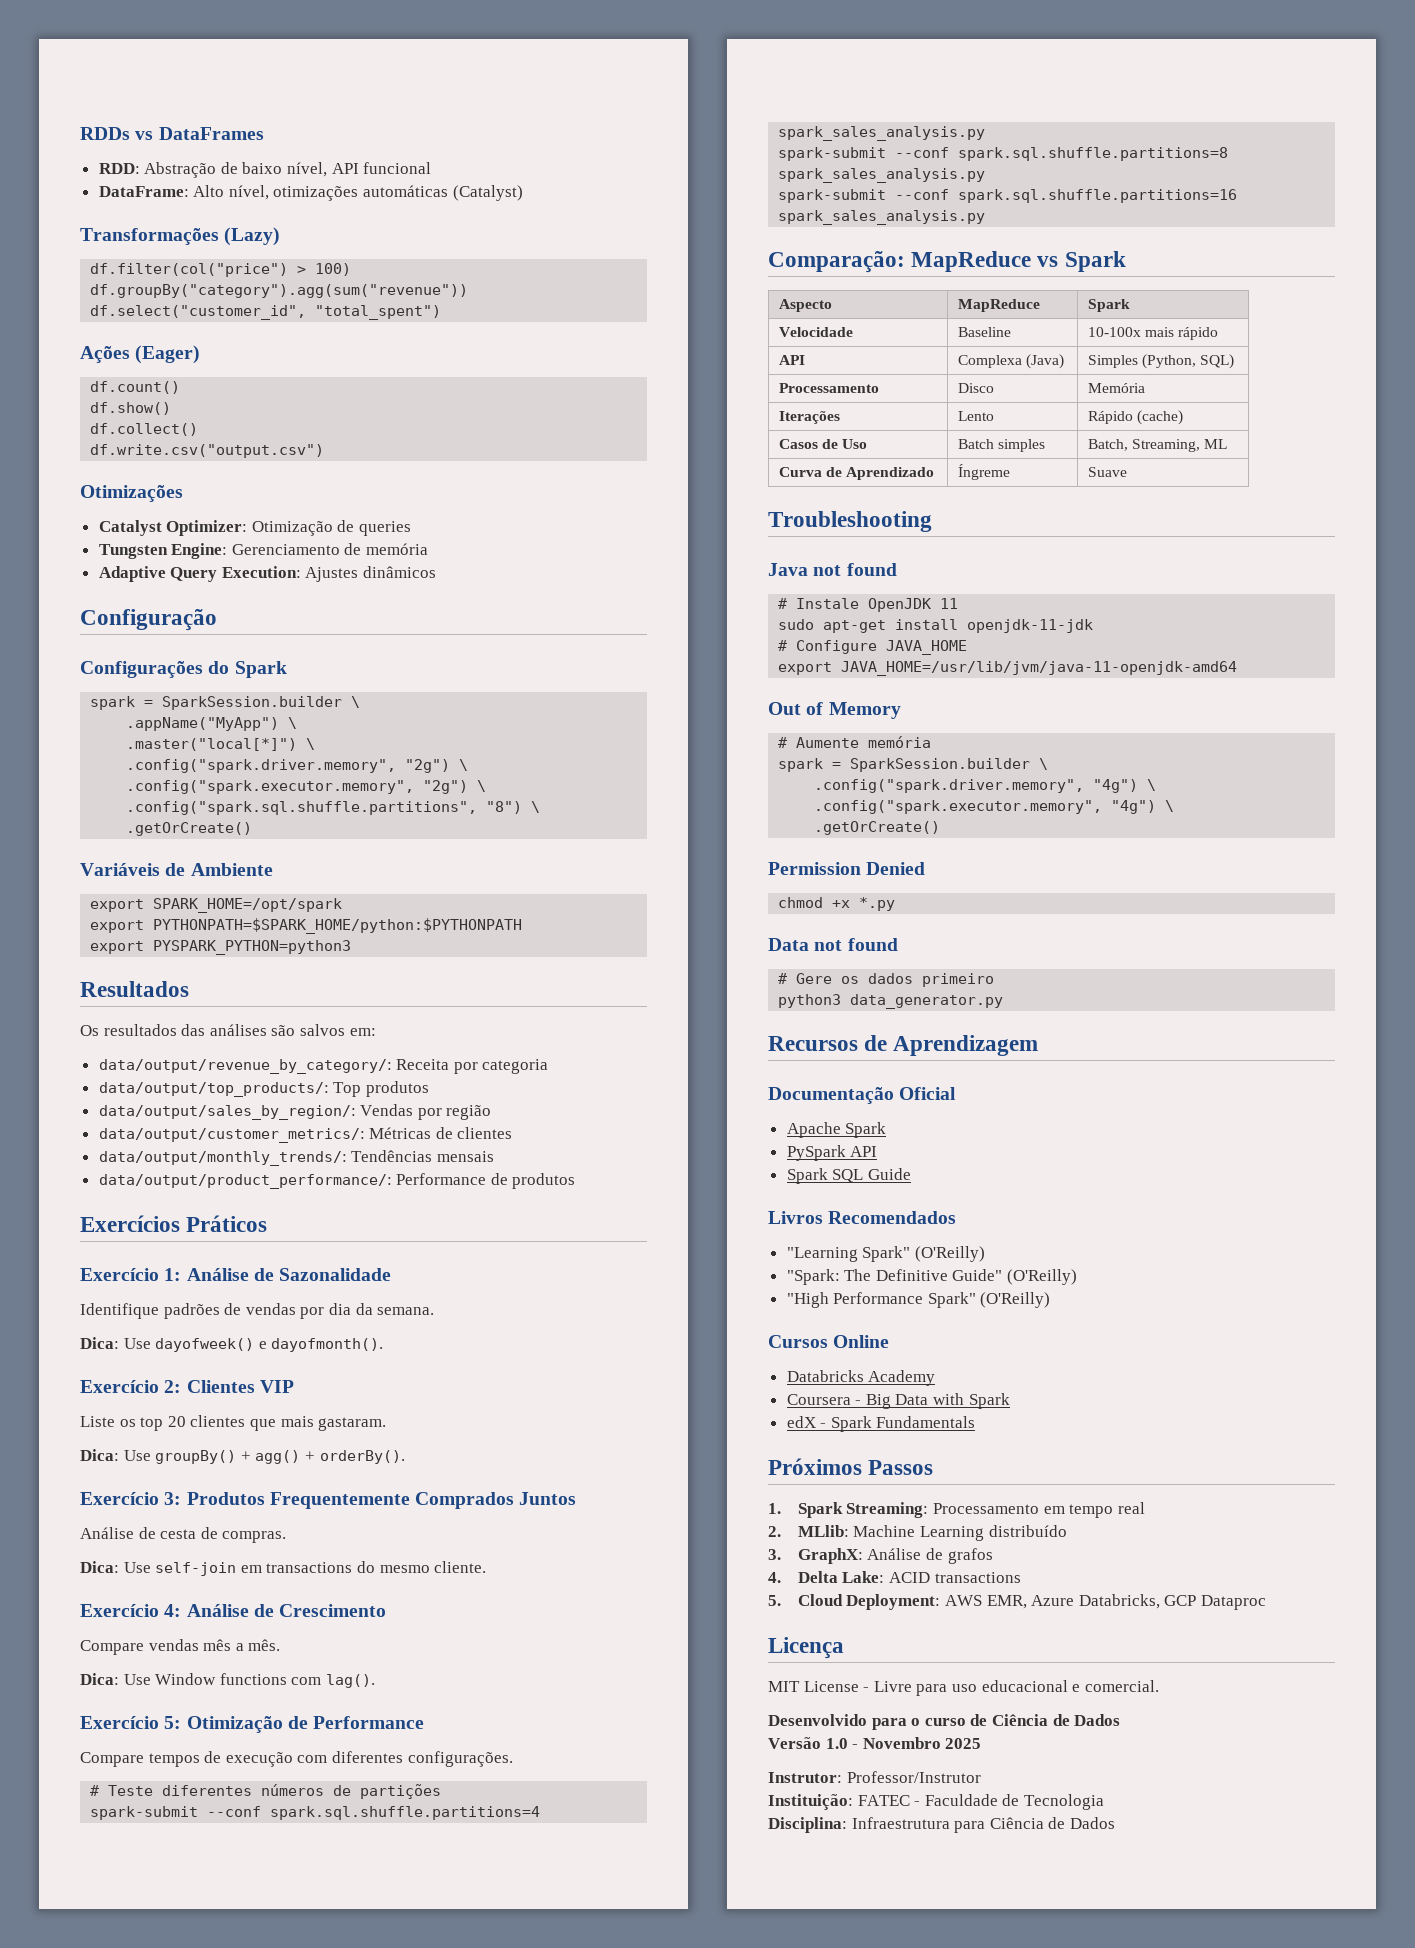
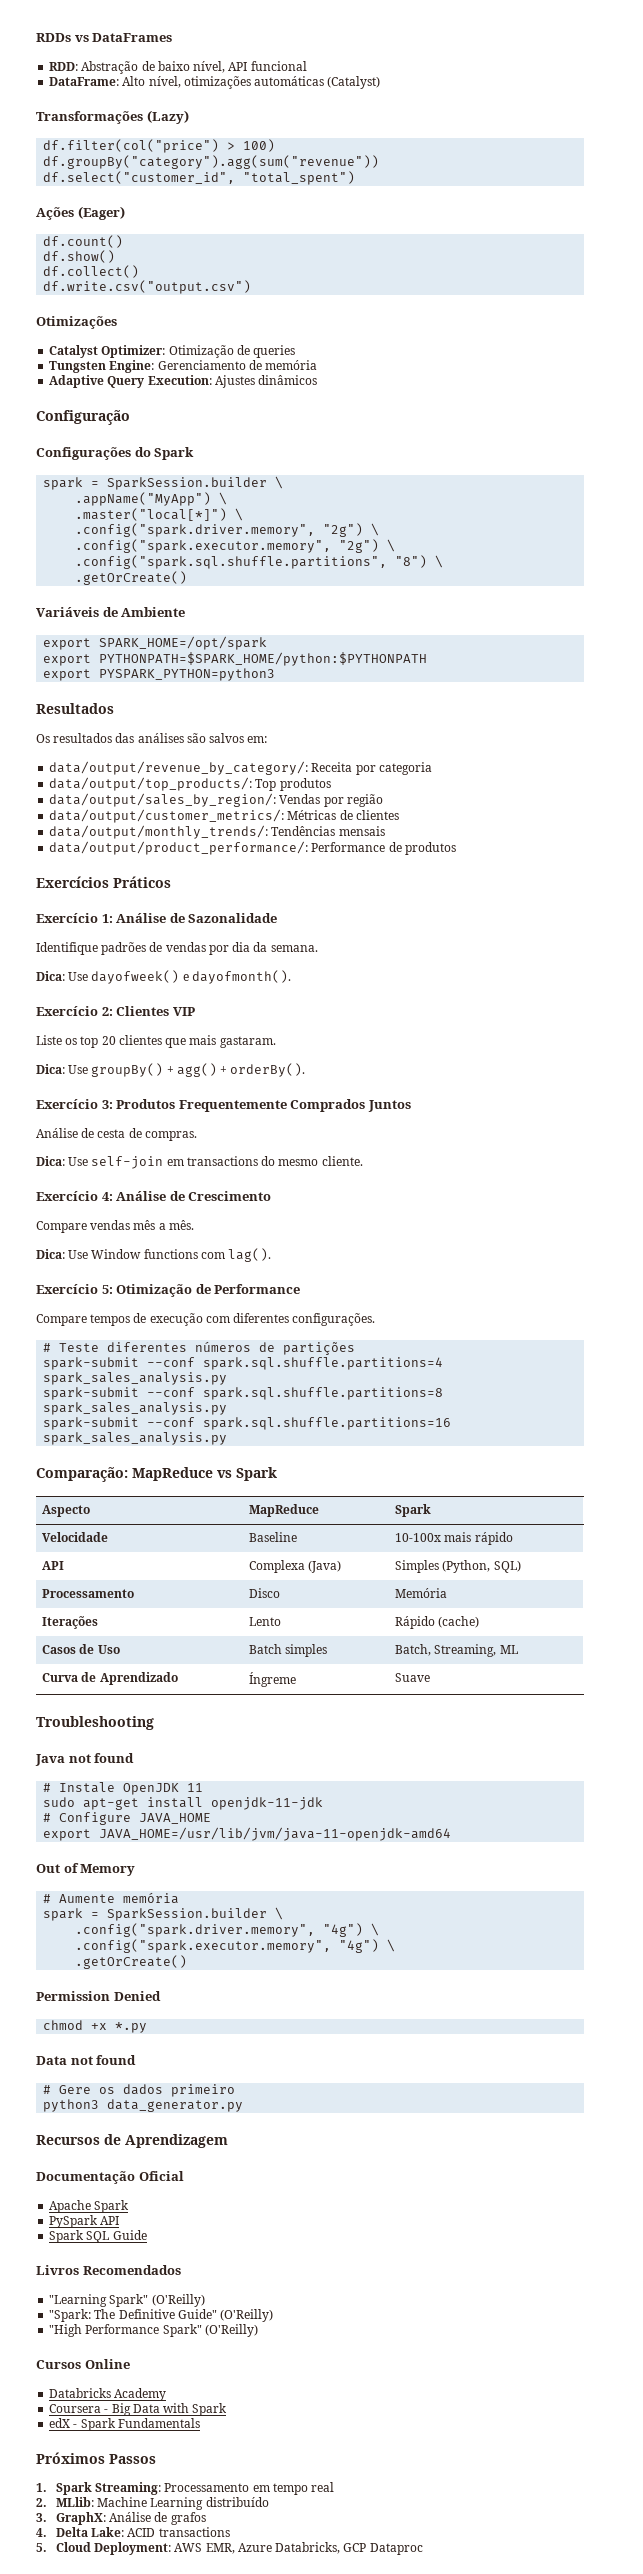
- Licença
- MIT License - Livre para uso educacional e comercial.
- Desenvolvido para o curso de Ciência de Dados
- Versão 1.0 - Novembro 2025
- Instrutor: Professor/Instrutor
- Instituição: FATEC - Faculdade de Tecnologia
- Disciplina: Infraestrutura para Ciência de Dados

